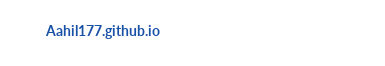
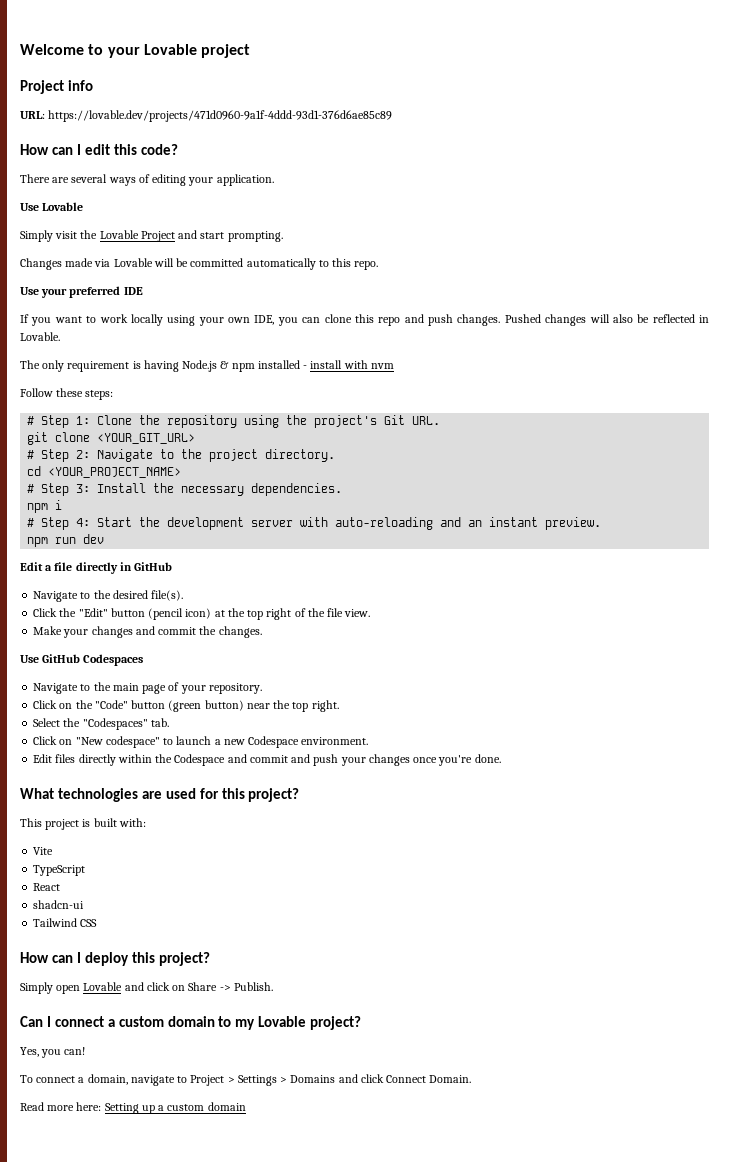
- Aahil177.github.io
+ Welcome to your Lovable project
+ Project info
+ URL: https://lovable.dev/projects/471d0960-9a1f-4ddd-93d1-376d6ae85c89
+ How can I edit this code?
+ There are several ways of editing your application.
+ Use Lovable
+ Simply visit the Lovable Project and start prompting.
+ Changes made via Lovable will be committed automatically to this repo.
+ Use your preferred IDE
+ If you want to work locally using your own IDE, you can clone this repo and push changes. Pushed changes will also be reflected in Lovable.
+ The only requirement is having Node.js & npm installed - install with nvm
+ Follow these steps:
+ # Step 1: Clone the repository using the project's Git URL.
+ git clone <YOUR_GIT_URL>
+ # Step 2: Navigate to the project directory.
+ cd <YOUR_PROJECT_NAME>
+ # Step 3: Install the necessary dependencies.
+ npm i
+ # Step 4: Start the development server with auto-reloading and an instant preview.
+ npm run dev
+ Edit a file directly in GitHub
+ Navigate to the desired file(s).
+ Click the "Edit" button (pencil icon) at the top right of the file view.
+ Make your changes and commit the changes.
+ Use GitHub Codespaces
+ Navigate to the main page of your repository.
+ Click on the "Code" button (green button) near the top right.
+ Select the "Codespaces" tab.
+ Click on "New codespace" to launch a new Codespace environment.
+ Edit files directly within the Codespace and commit and push your changes once you're done.
+ What technologies are used for this project?
+ This project is built with:
+ Vite
+ TypeScript
+ React
+ shadcn-ui
+ Tailwind CSS
+ How can I deploy this project?
+ Simply open Lovable and click on Share -> Publish.
+ Can I connect a custom domain to my Lovable project?
+ Yes, you can!
+ To connect a domain, navigate to Project > Settings > Domains and click Connect Domain.
+ Read more here: Setting up a custom domain

